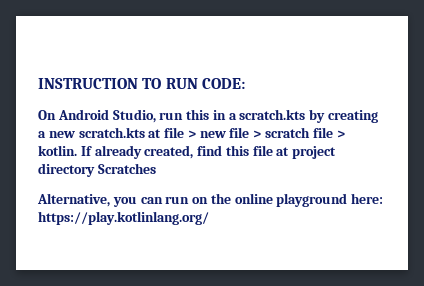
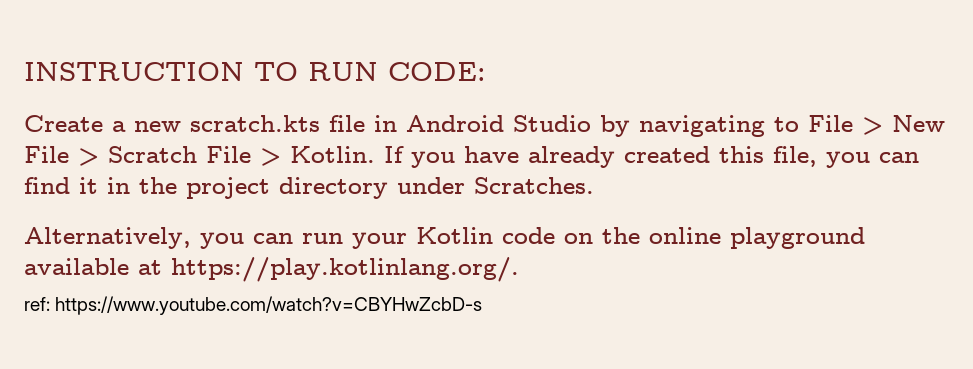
- On Android Studio, run this in a scratch.kts by creating a new scratch.kts at file > new file > scratch file > kotlin. If already created, find this file at project directory Scratches
- Alternative, you can run on the online playground here: https://play.kotlinlang.org/
+ Create a new scratch.kts file in Android Studio by navigating to File > New File > Scratch File > Kotlin. If you have already created this file, you can find it in the project directory under Scratches.
+ Alternatively, you can run your Kotlin code on the online playground available at https://play.kotlinlang.org/.
+ ref: https://www.youtube.com/watch?v=CBYHwZcbD-s

